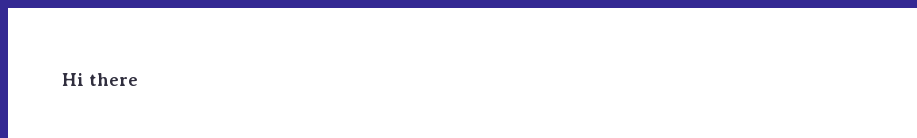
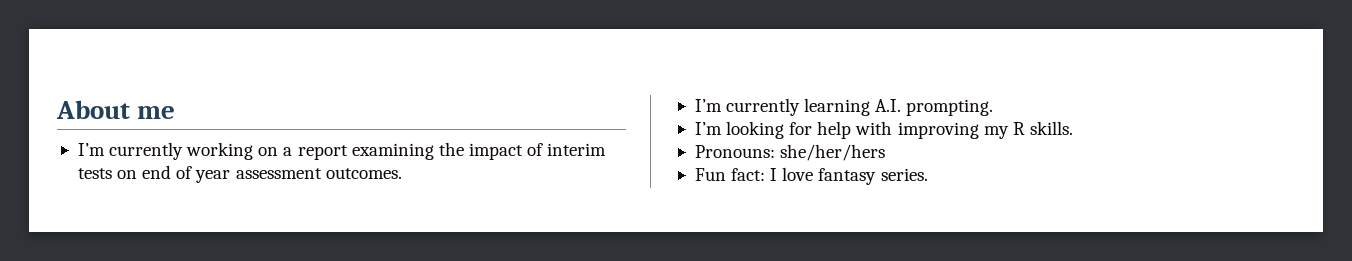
- Hi there
+ About me
+ I’m currently working on a report examining the impact of interim tests on end of year assessment outcomes.
+ I’m currently learning A.I. prompting.
+ I’m looking for help with improving my R skills.
+ Pronouns: she/her/hers
+ Fun fact: I love fantasy series.

